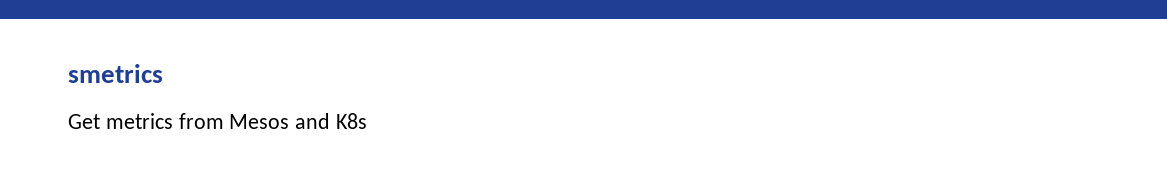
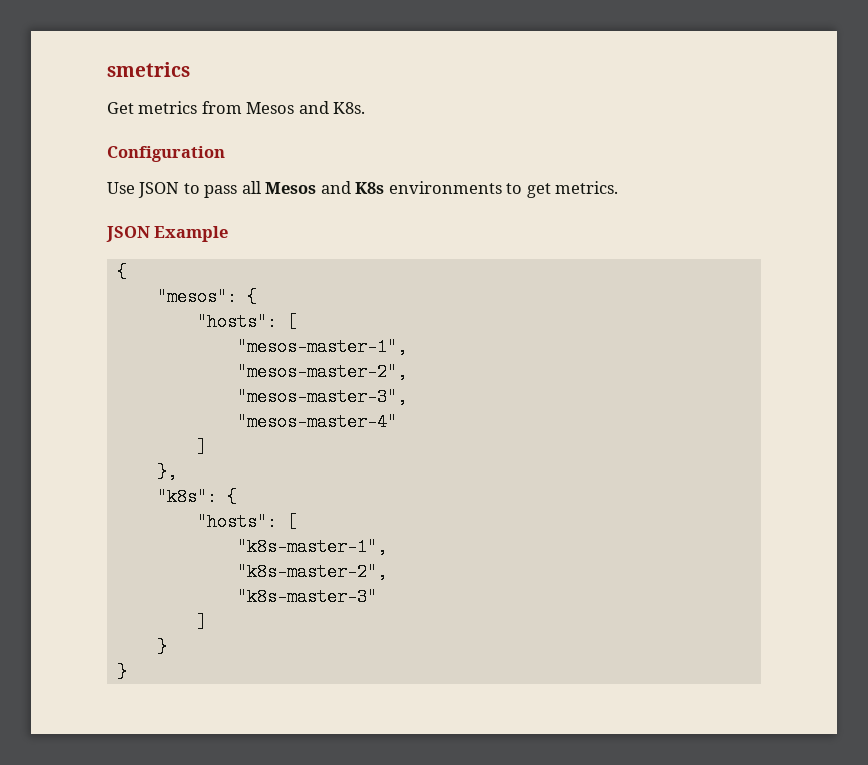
- Get metrics from Mesos and K8s
+ Get metrics from Mesos and K8s.
+ Configuration
+ Use JSON to pass all Mesos and K8s environments to get metrics.
+ JSON Example
+ {
+ "mesos": {
+ "hosts": [
+ "mesos-master-1",
+ "mesos-master-2",
+ "mesos-master-3",
+ "mesos-master-4"
+ ]
+ },
+ "k8s": {
+ "hosts": [
+ "k8s-master-1",
+ "k8s-master-2",
+ "k8s-master-3"
+ ]
+ }
+ }

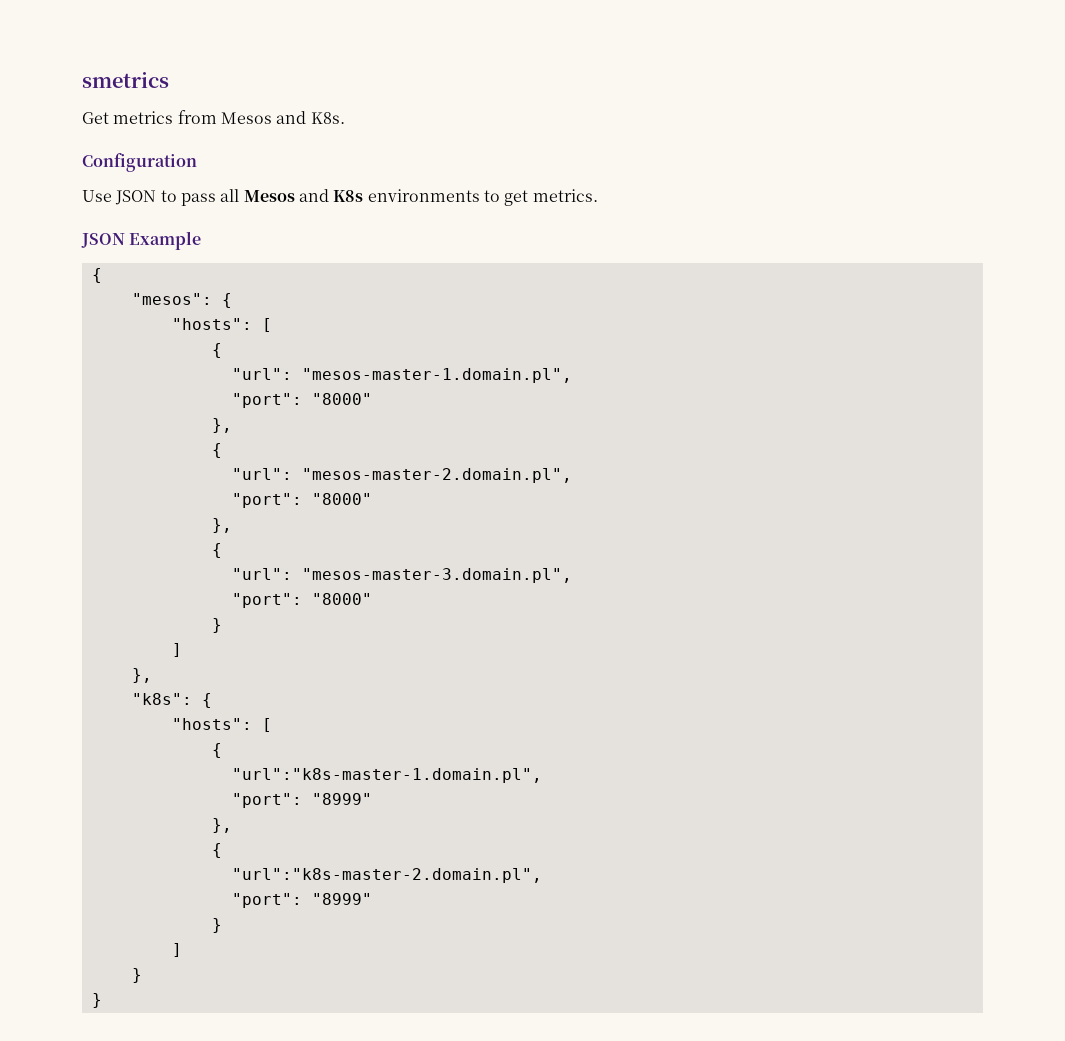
  "mesos": {
  "hosts": [
- "mesos-master-1",
- "mesos-master-2",
- "mesos-master-3",
- "mesos-master-4"
+ {
+ "url": "mesos-master-1.domain.pl",
+ "port": "8000"
+ },
+ {
+ "url": "mesos-master-2.domain.pl",
+ "port": "8000"
+ },
+ {
+ "url": "mesos-master-3.domain.pl",
+ "port": "8000"
+ }
  "k8s": {
  "hosts": [
- "k8s-master-1",
- "k8s-master-2",
- "k8s-master-3"
+ {
+ "url":"k8s-master-1.domain.pl",
+ "port": "8999"
+ },
+ {
+ "url":"k8s-master-2.domain.pl",
+ "port": "8999"
+ }

